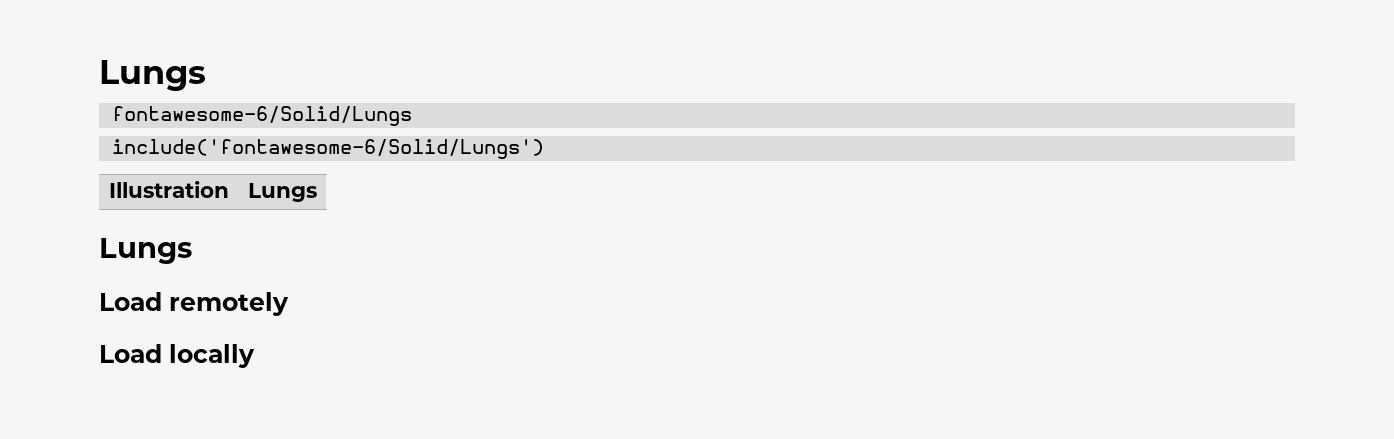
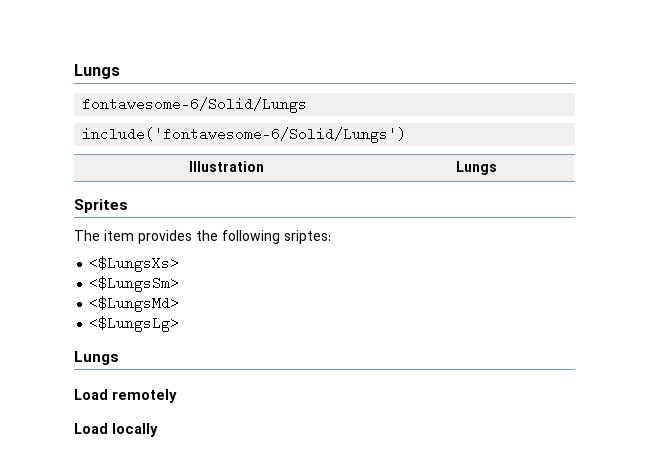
+ Sprites
+ The item provides the following sriptes:
+ <$LungsXs>
+ <$LungsSm>
+ <$LungsMd>
+ <$LungsLg>

